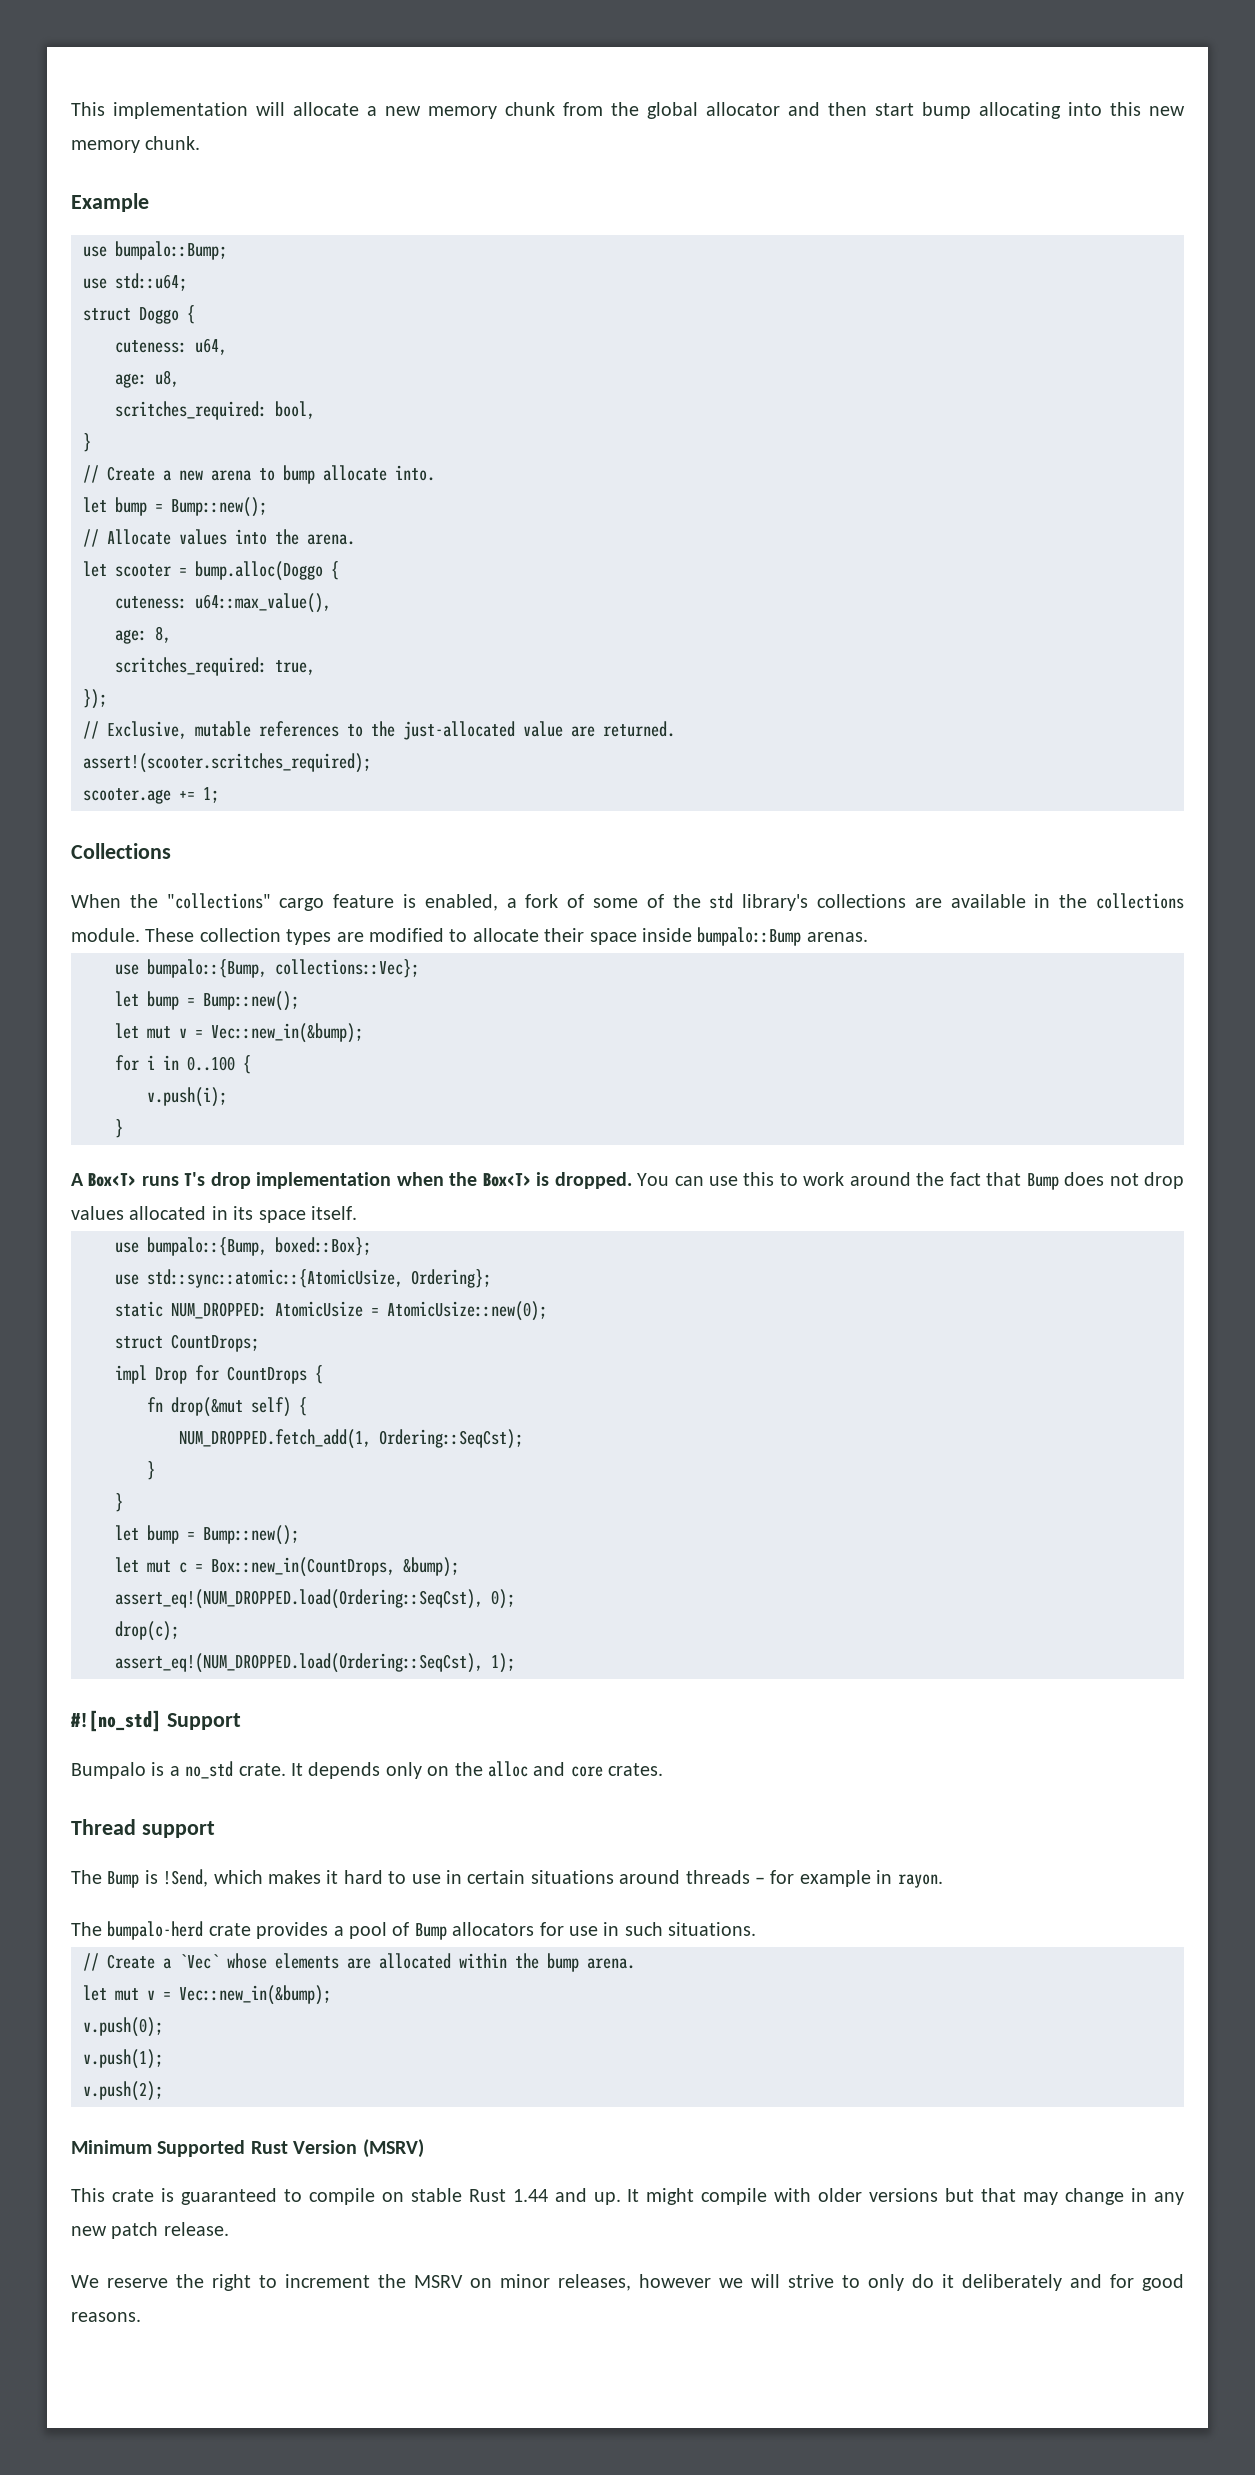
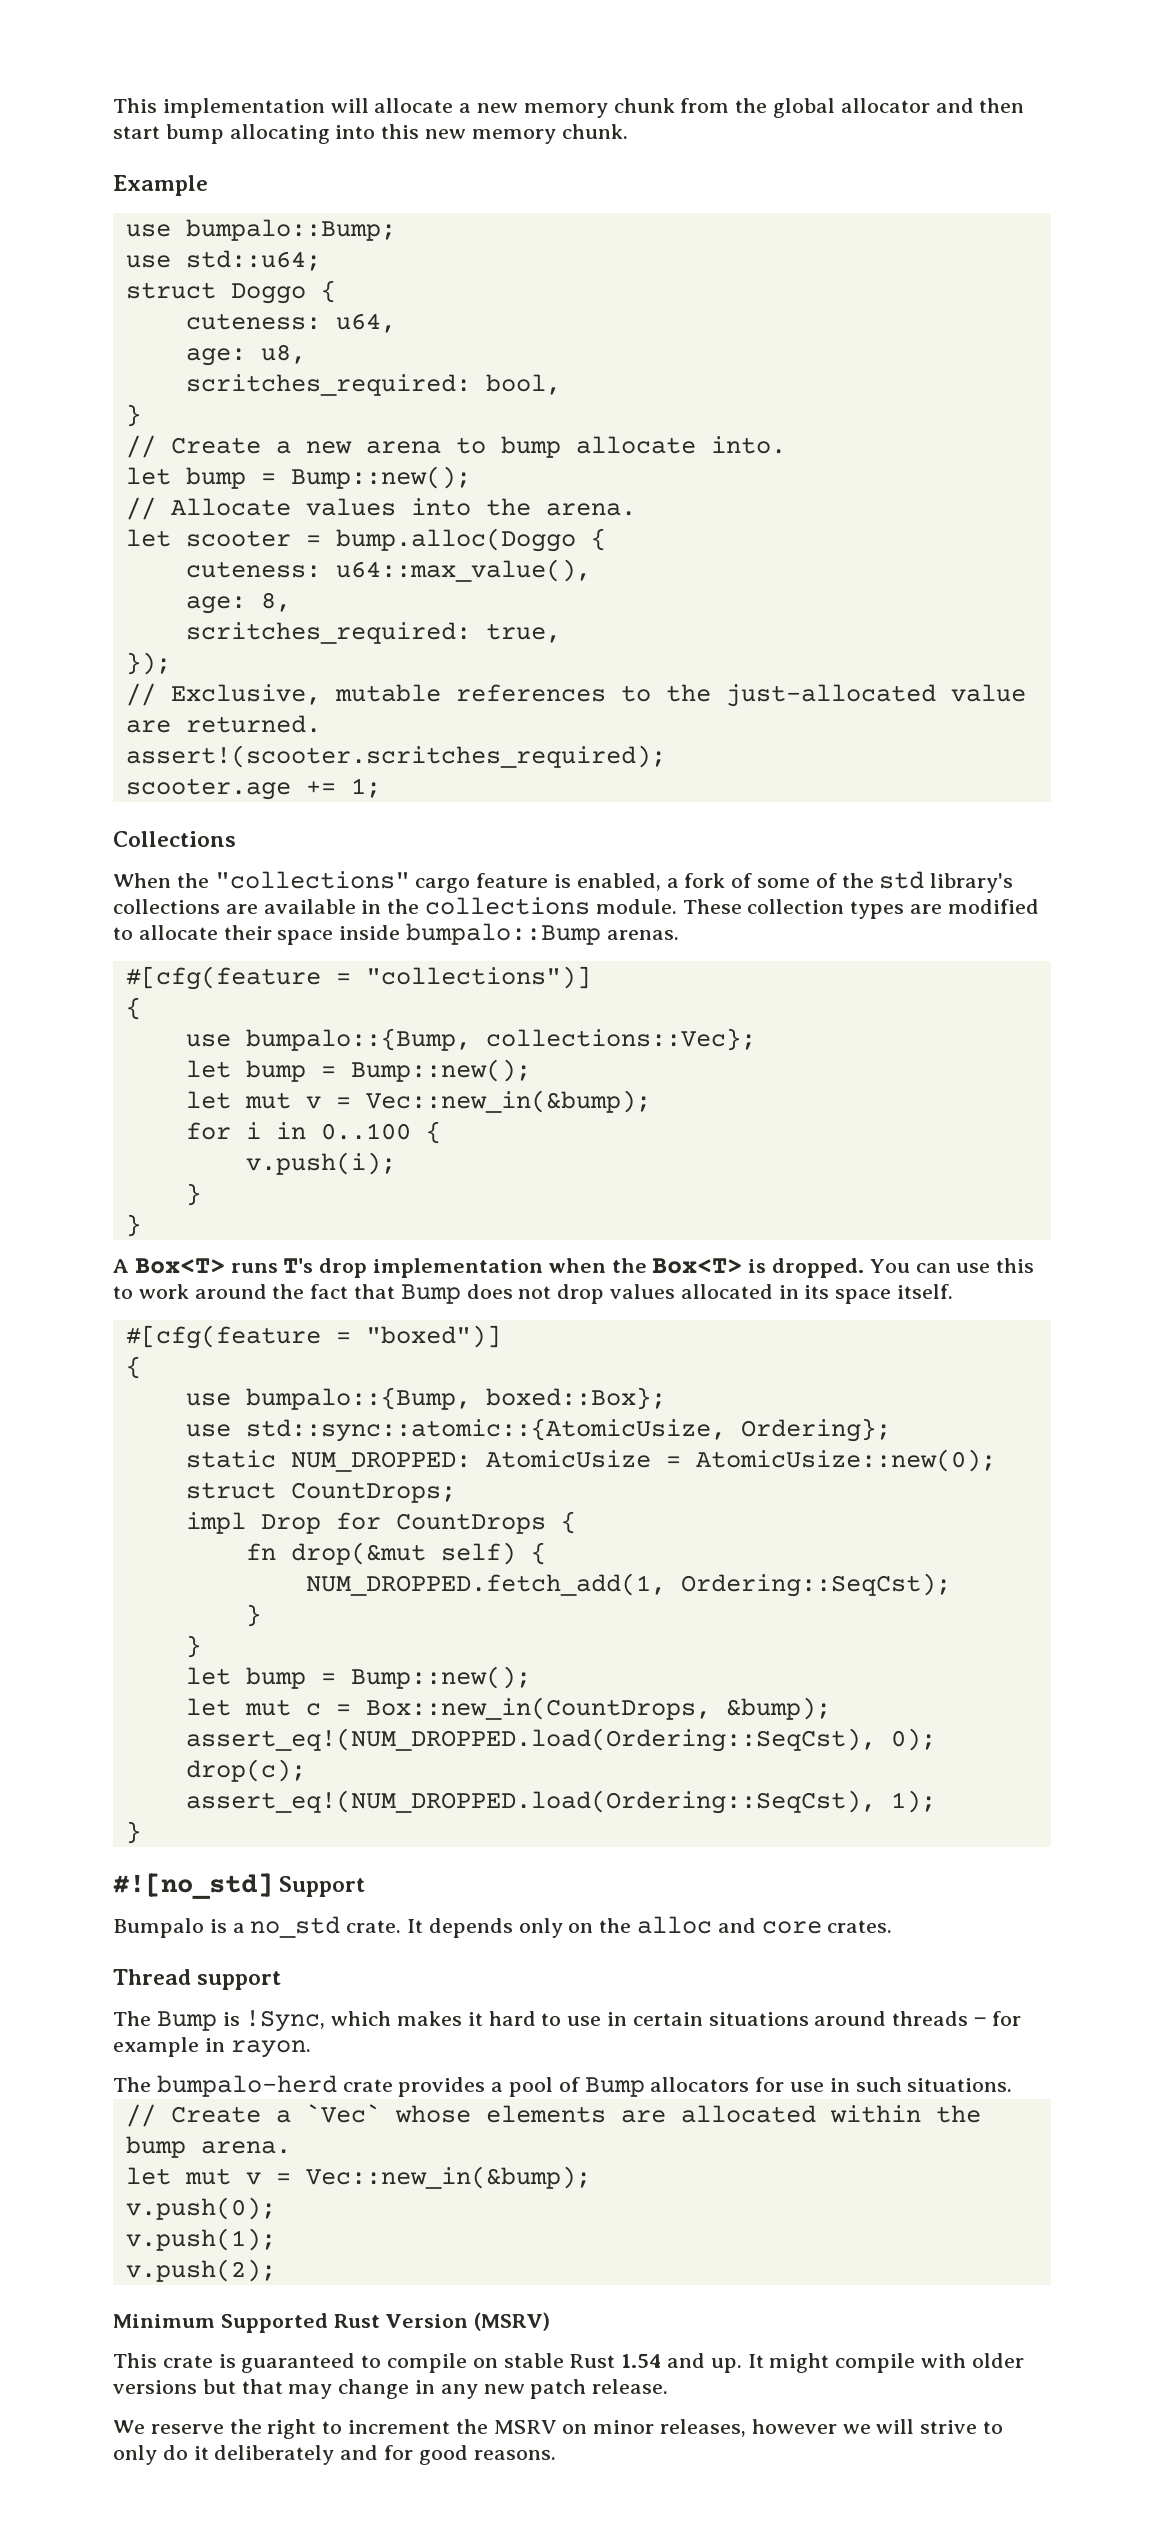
+ #[cfg(feature = "collections")]
+ {
  v.push(i);
+ }
+ #[cfg(feature = "boxed")]
+ {
  assert_eq!(NUM_DROPPED.load(Ordering::SeqCst), 1);
+ }
- The Bump is !Send, which makes it hard to use in certain situations around threads ‒ for example in rayon.
+ The Bump is !Sync, which makes it hard to use in certain situations around threads ‒ for example in rayon.
- This crate is guaranteed to compile on stable Rust 1.44 and up.
+ This crate is guaranteed to compile on stable Rust 1.54 and up.

